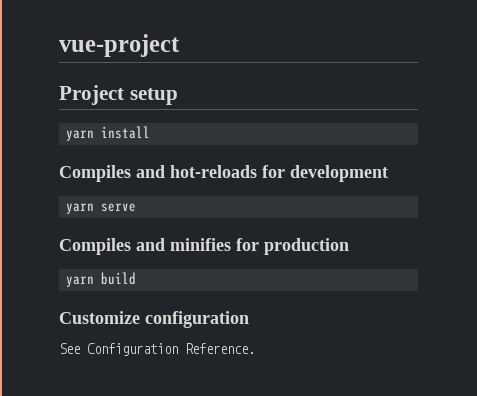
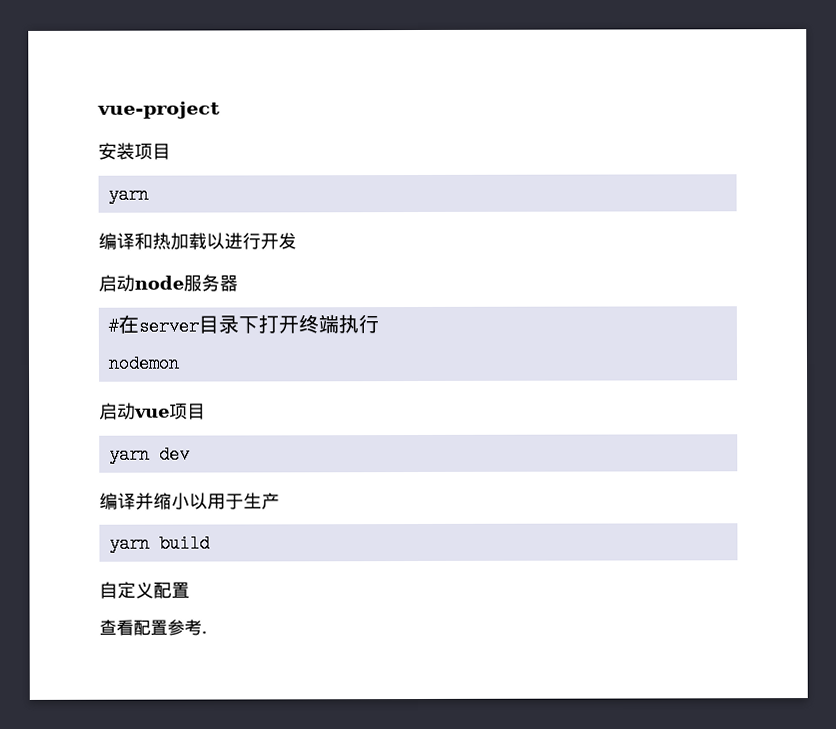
- Project setup
- yarn install
- Compiles and hot-reloads for development
- yarn serve
- Compiles and minifies for production
+ 安装项目
+ yarn
+ 编译和热加载以进行开发
+ 启动node服务器
+ #在server目录下打开终端执行
+ nodemon
+ 启动vue项目
+ yarn dev
+ 编译并缩小以用于生产
  yarn build
- Customize configuration
- See Configuration Reference.
+ 自定义配置
+ 查看配置参考.

